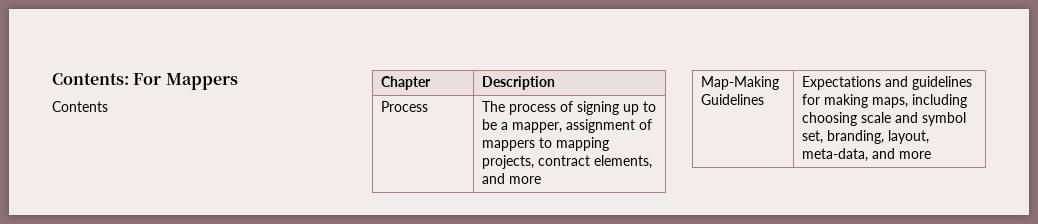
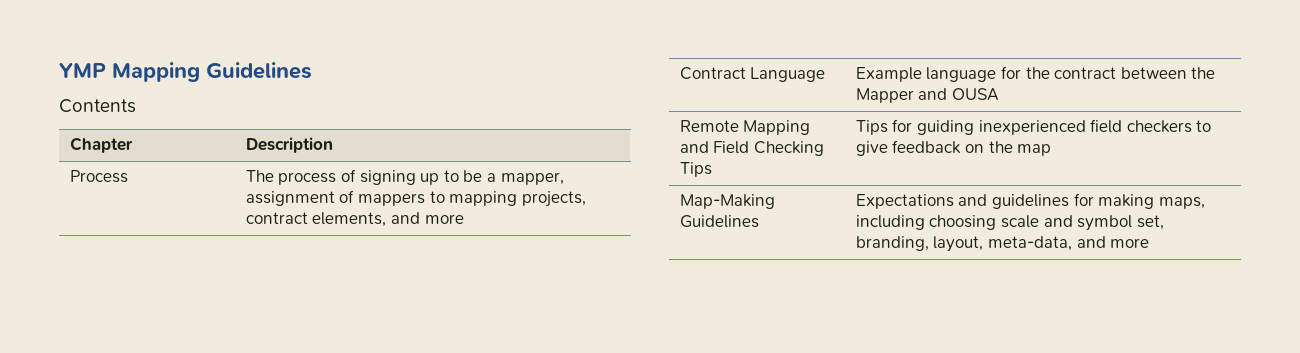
- Contents: For Mappers
+ YMP Mapping Guidelines
+ Contract Language | Example language for the contract between the Mapper and OUSA
+ Remote Mapping and Field Checking Tips | Tips for guiding inexperienced field checkers to give feedback on the map

